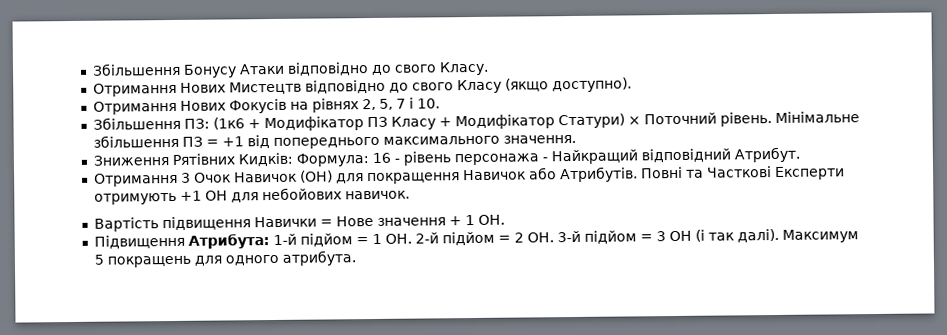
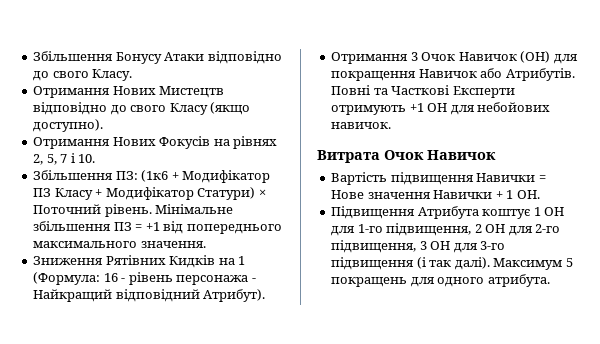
- Зниження Рятівних Кидків: Формула: 16 - рівень персонажа - Найкращий відповідний Атрибут.
+ Зниження Рятівних Кидків на 1 (Формула: 16 - рівень персонажа - Найкращий відповідний Атрибут).
+ Витрата Очок Навичок
- Вартість підвищення Навички = Нове значення + 1 ОН.
+ Вартість підвищення Навички = Нове значення Навички + 1 ОН.
- Підвищення Атрибута: 1-й підйом = 1 ОН. 2-й підйом = 2 ОН. 3-й підйом = 3 ОН (і так далі).
+ Підвищення Атрибута коштує 1 ОН для 1-го підвищення, 2 ОН для 2-го підвищення, 3 ОН для 3-го підвищення (і так далі).

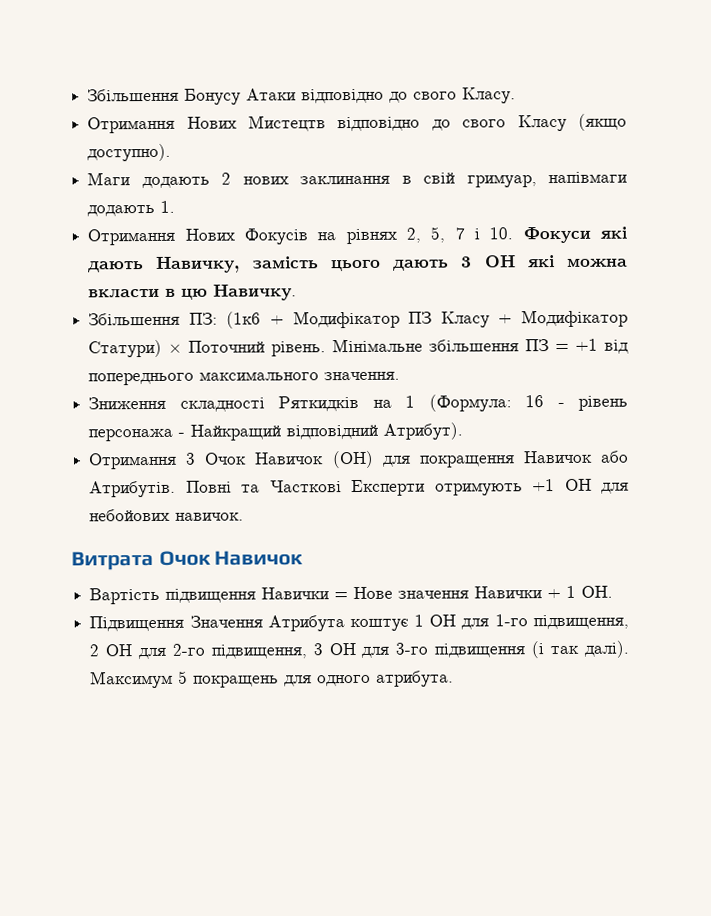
+ Маги додають 2 нових заклинання в свій гримуар, напівмаги додають 1.
- Отримання Нових Фокусів на рівнях 2, 5, 7 і 10.
+ Отримання Нових Фокусів на рівнях 2, 5, 7 і 10. Фокуси які дають Навичку, замість цього дають 3 ОН які можна вкласти в цю Навичку.
- Зниження Рятівних Кидків на 1 (Формула: 16 - рівень персонажа - Найкращий відповідний Атрибут).
+ Зниження складності Ряткидків на 1 (Формула: 16 - рівень персонажа - Найкращий відповідний Атрибут).
- Підвищення Атрибута коштує 1 ОН для 1-го підвищення, 2 ОН для 2-го підвищення, 3 ОН для 3-го підвищення (і так далі).
+ Підвищення Значення Атрибута коштує 1 ОН для 1-го підвищення, 2 ОН для 2-го підвищення, 3 ОН для 3-го підвищення (і так далі).

